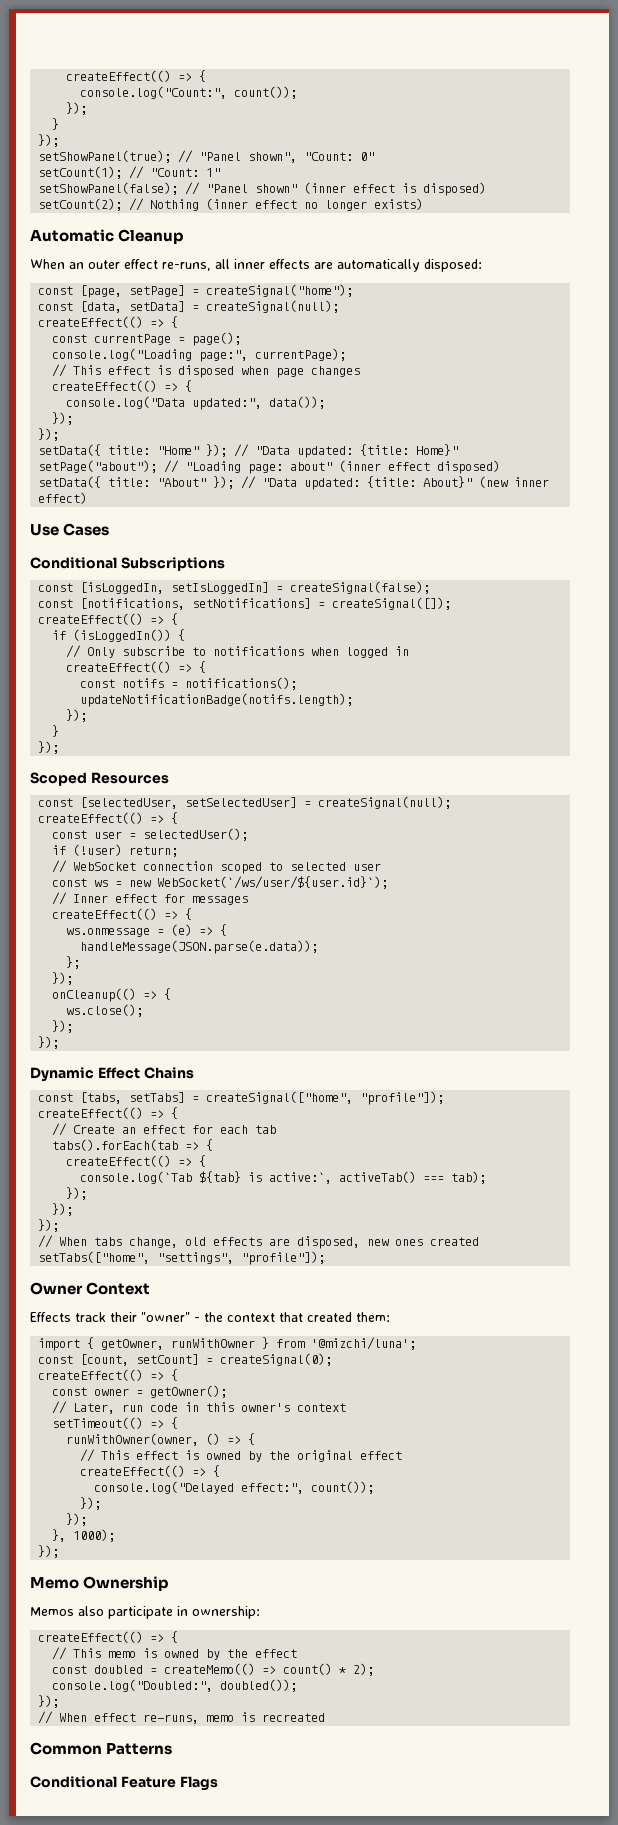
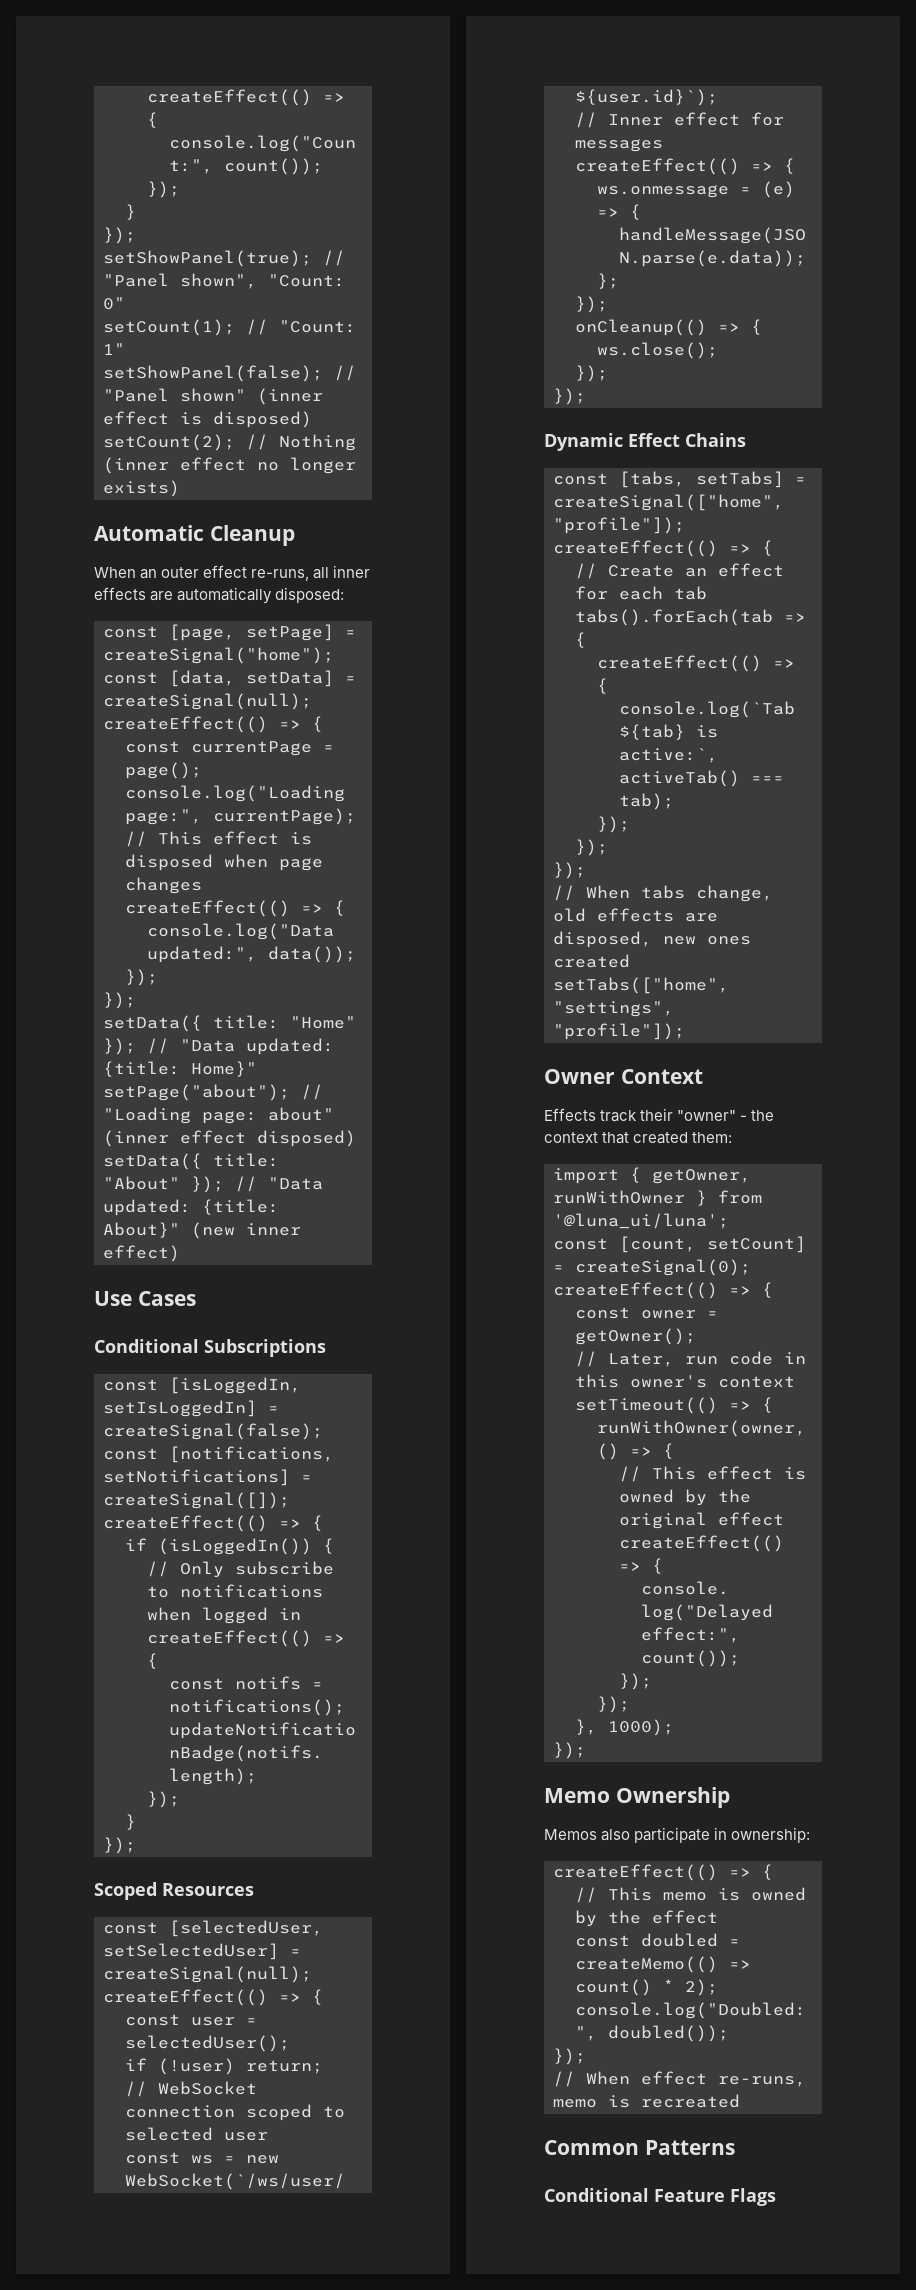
- import { getOwner, runWithOwner } from '@mizchi/luna';
+ import { getOwner, runWithOwner } from '@luna_ui/luna';

